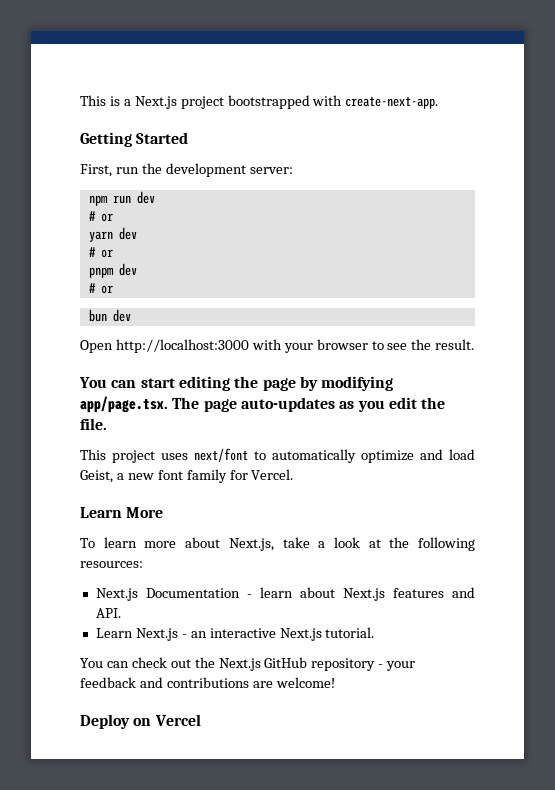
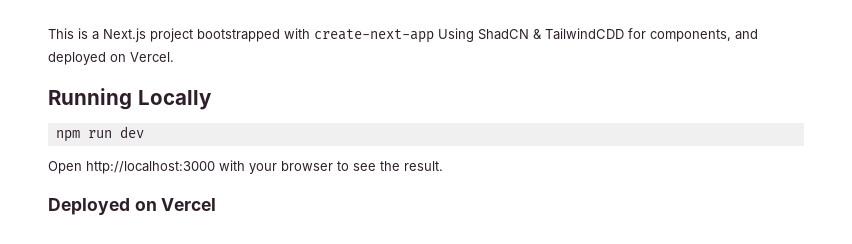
- This is a Next.js project bootstrapped with create-next-app.
- Getting Started
- First, run the development server:
+ This is a Next.js project bootstrapped with create-next-app Using ShadCN & TailwindCDD for components, and deployed on Vercel.
+ Running Locally
  npm run dev
- # or
- yarn dev
- # or
- pnpm dev
- # or
- bun dev
- You can start editing the page by modifying app/page.tsx. The page auto-updates as you edit the file.
- This project uses next/font to automatically optimize and load Geist, a new font family for Vercel.
- Learn More
- To learn more about Next.js, take a look at the following resources:
- Next.js Documentation - learn about Next.js features and API.
- Learn Next.js - an interactive Next.js tutorial.
- You can check out the Next.js GitHub repository - your feedback and contributions are welcome!
- Deploy on Vercel
+ Deployed on Vercel

